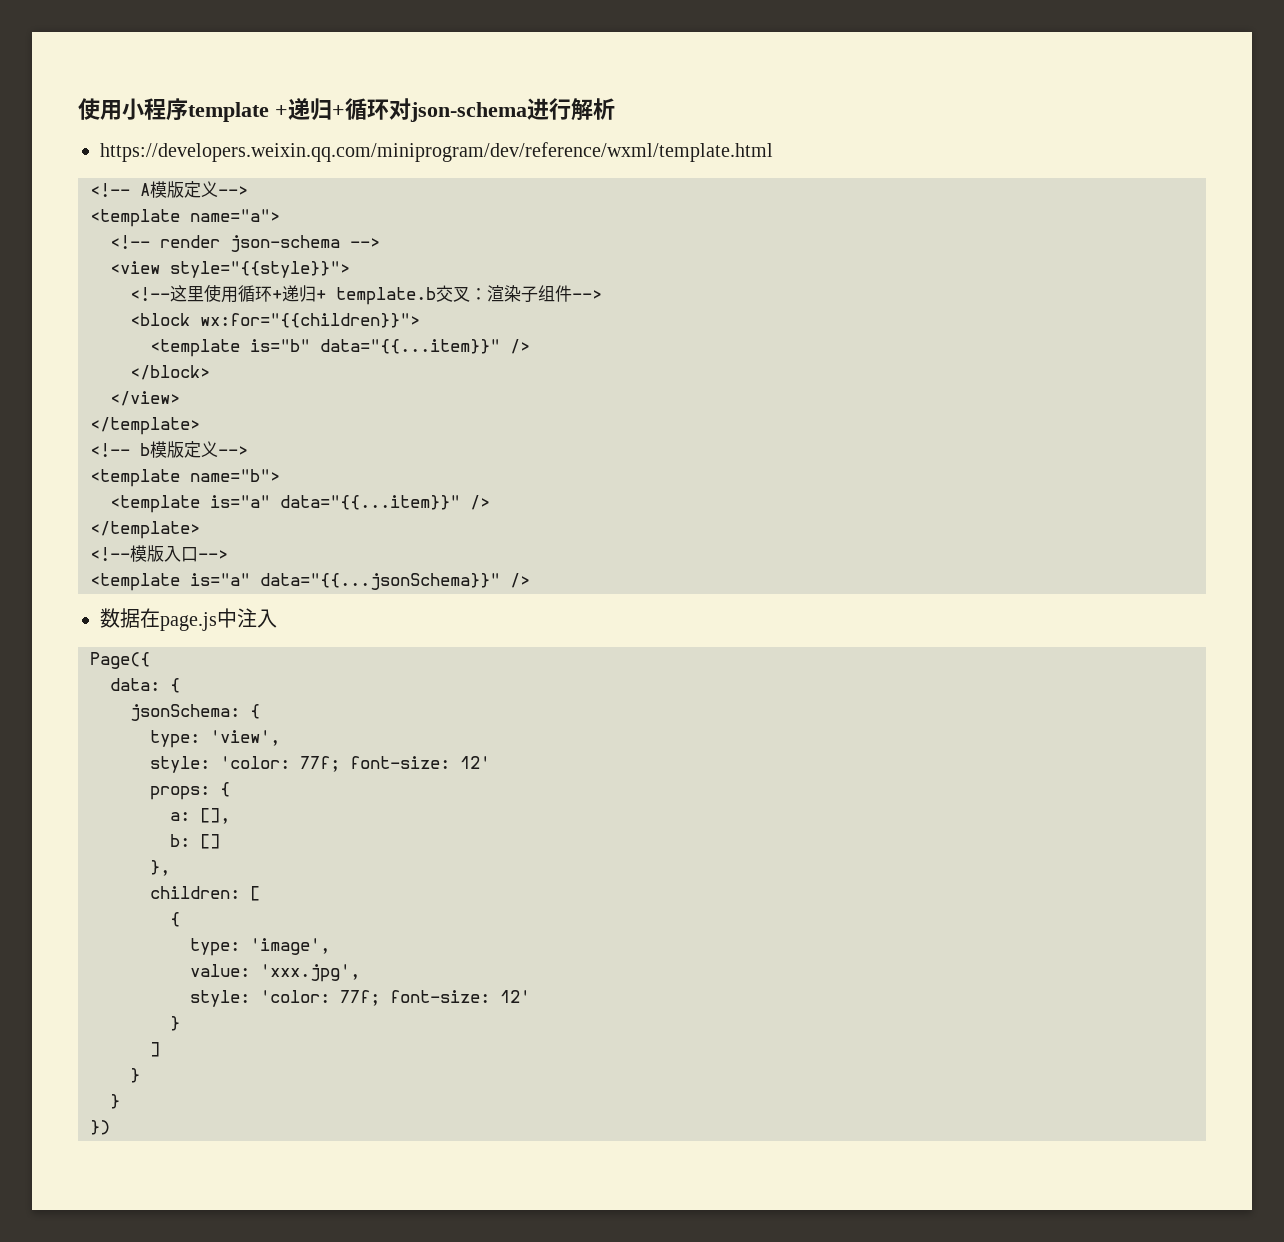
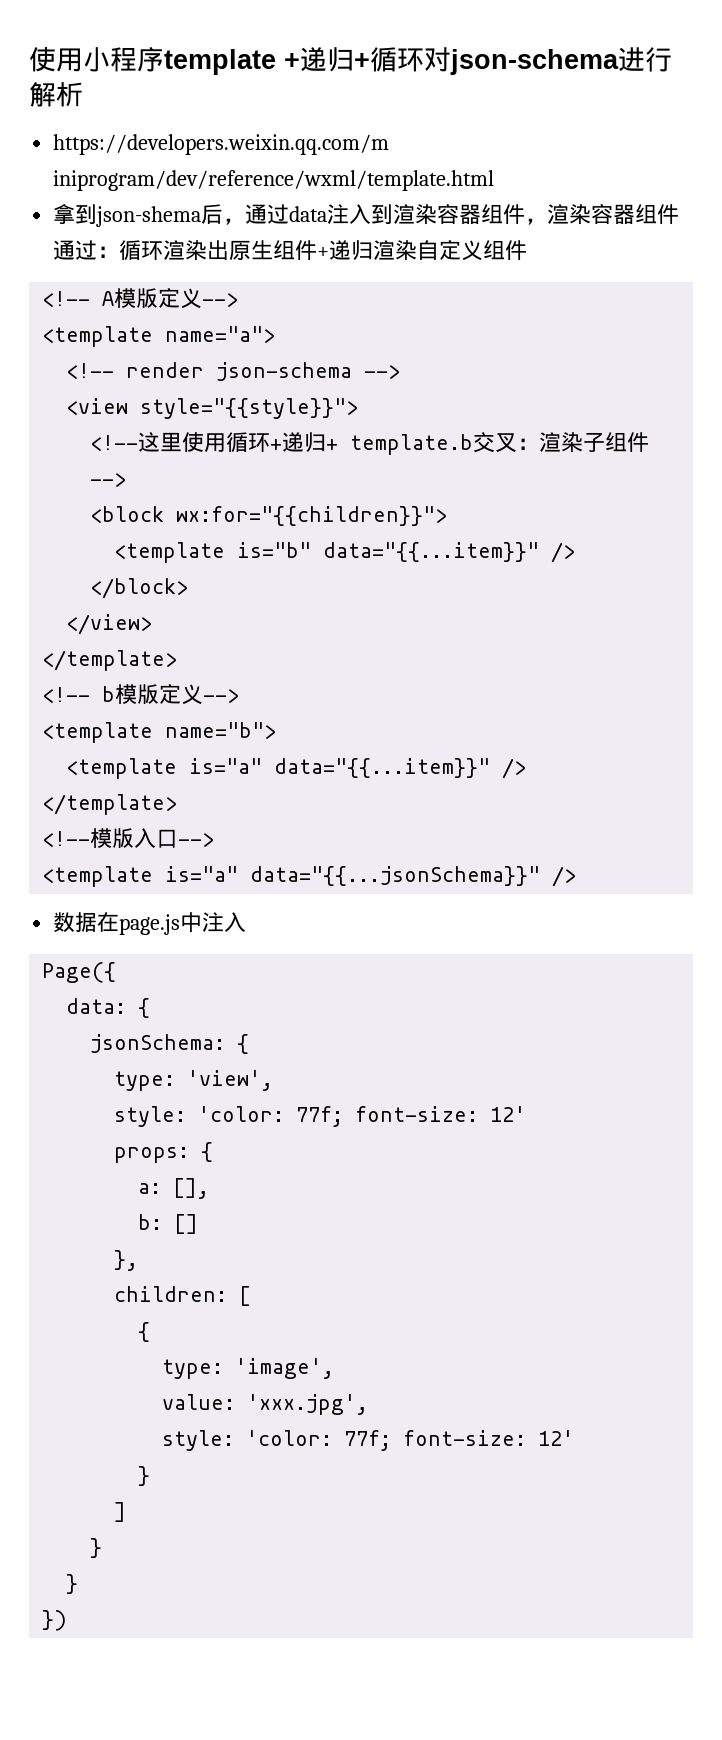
- https://developers.weixin.qq.com/miniprogram/dev/reference/wxml/template.html
+ https://developers.weixin.qq.com/m iniprogram/dev/reference/wxml/template.html
+ 拿到json-shema后，通过data注入到渲染容器组件，渲染容器组件通过：循环渲染出原生组件+递归渲染自定义组件

